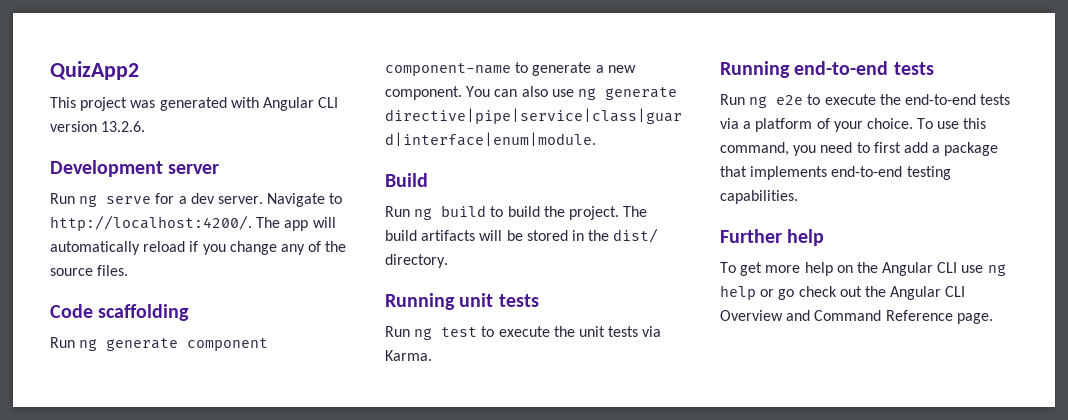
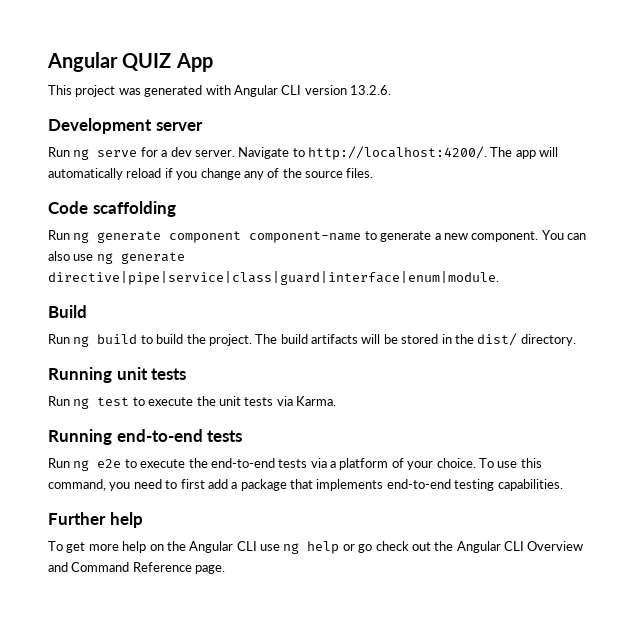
- QuizApp2
+ Angular QUIZ App

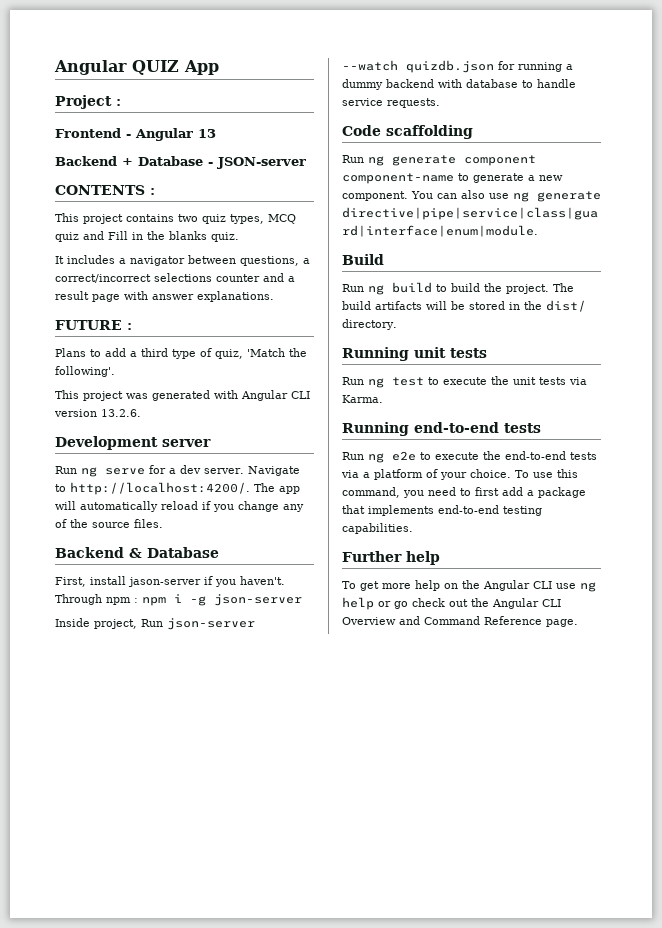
+ Project :
+ Frontend - Angular 13
+ Backend + Database - JSON-server
+ CONTENTS :
+ This project contains two quiz types, MCQ quiz and Fill in the blanks quiz.
+ It includes a navigator between questions, a correct/incorrect selections counter and a result page with answer explanations.
+ FUTURE :
+ Plans to add a third type of quiz, 'Match the following'.
+ Backend & Database
+ First, install jason-server if you haven't. Through npm : npm i -g json-server
+ Inside project, Run json-server --watch quizdb.json for running a dummy backend with database to handle service requests.

